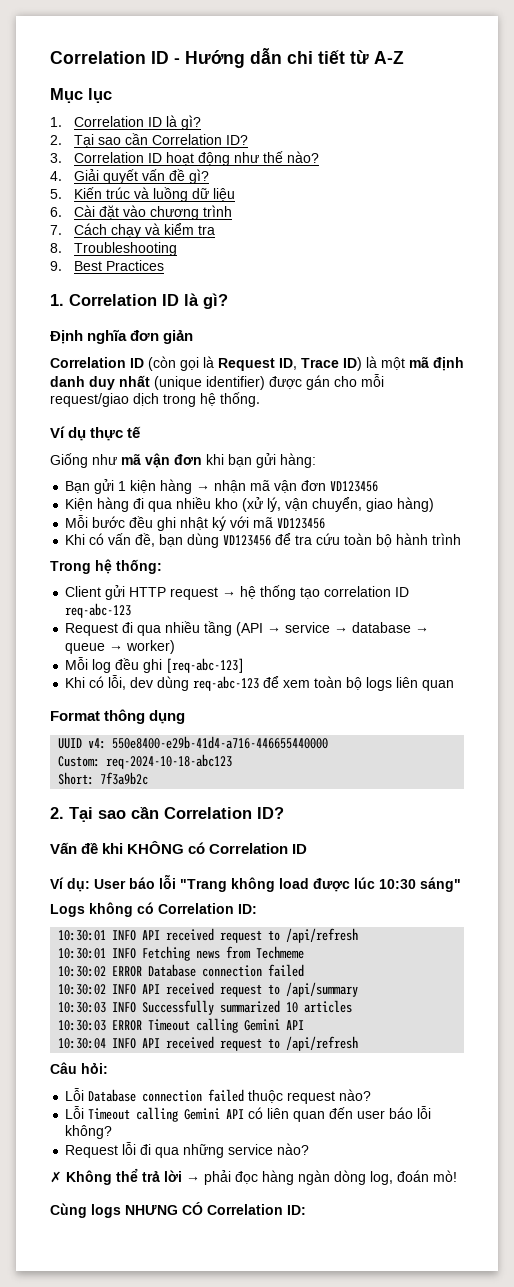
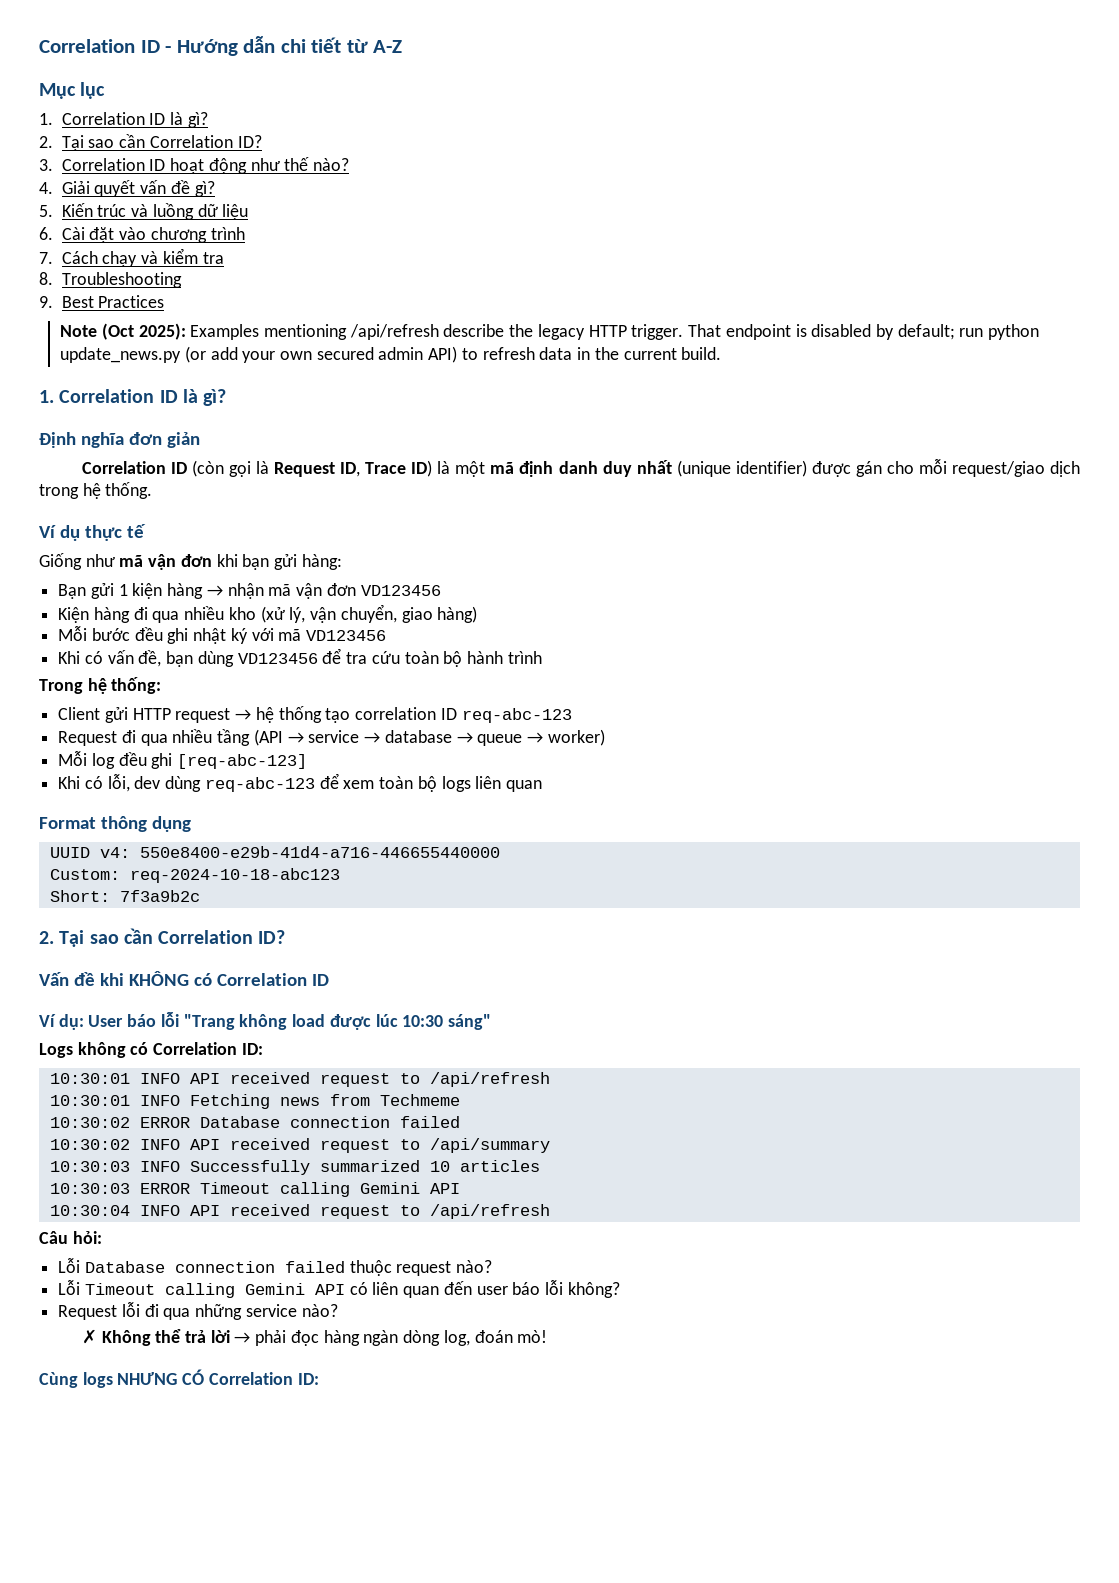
+ Note (Oct 2025): Examples mentioning /api/refresh describe the legacy HTTP trigger. That endpoint is disabled by default; run python update_news.py (or add your own secured admin API) to refresh data in the current build.

